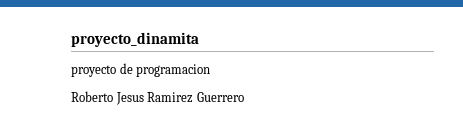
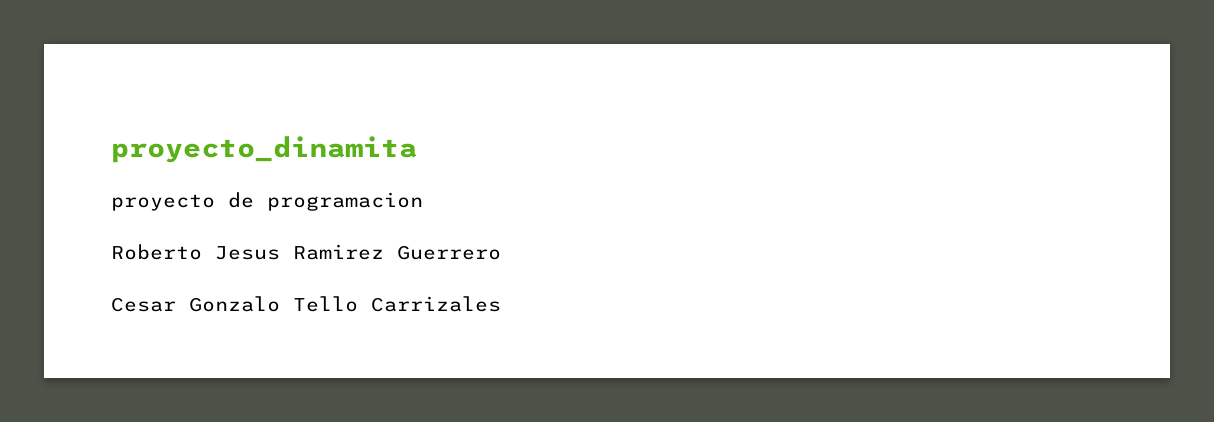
+ Cesar Gonzalo Tello Carrizales

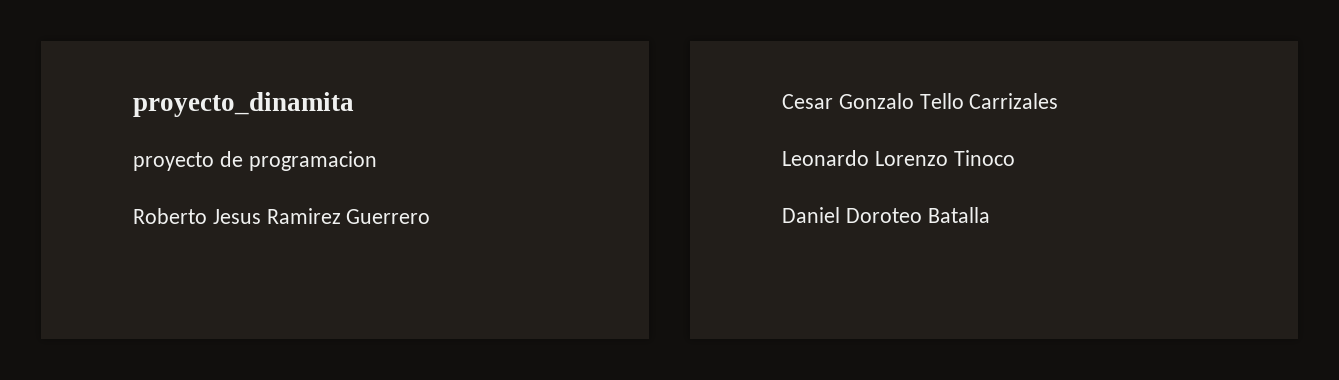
+ Leonardo Lorenzo Tinoco
+ Daniel Doroteo Batalla

